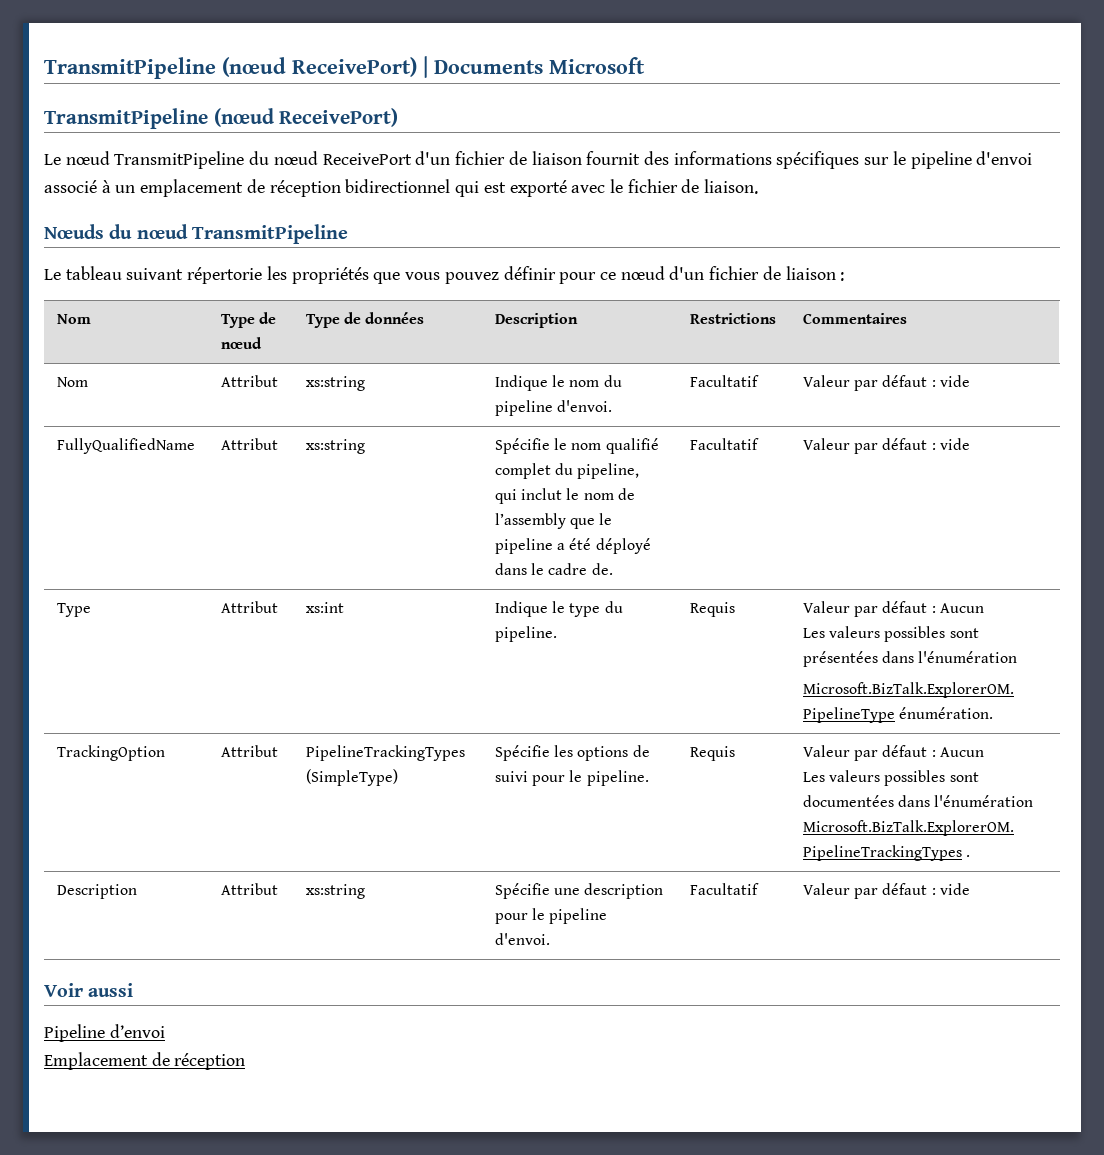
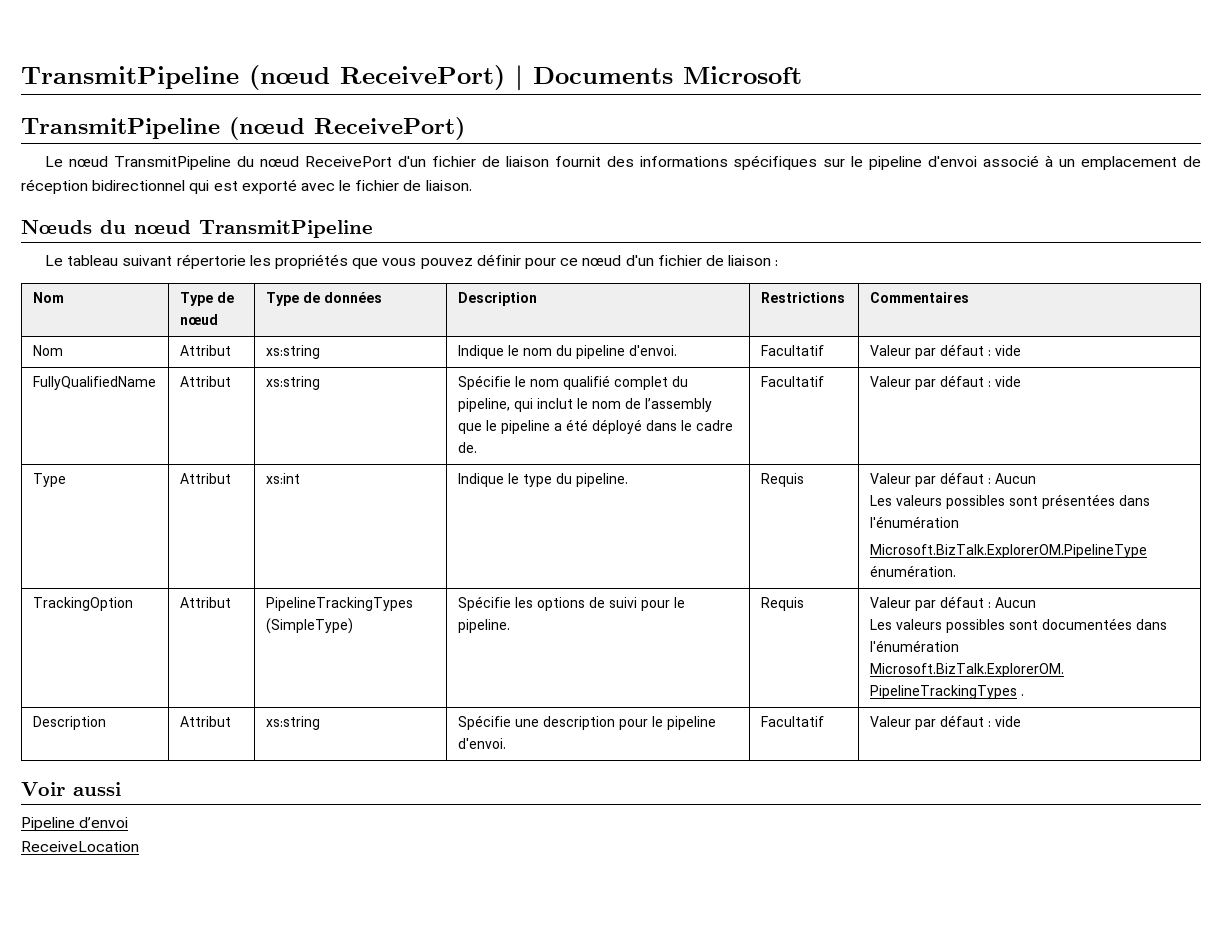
- Emplacement de réception
+ ReceiveLocation

